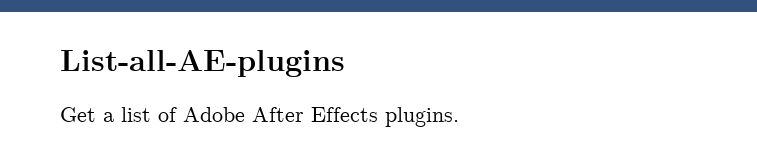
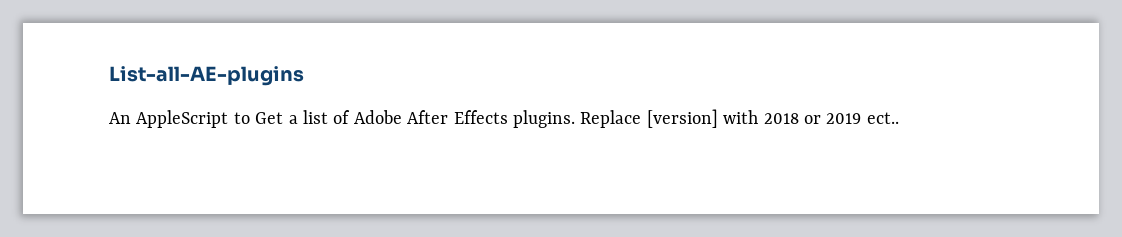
- Get a list of Adobe After Effects plugins.
+ An AppleScript to Get a list of Adobe After Effects plugins.
+ Replace [version] with 2018 or 2019 ect..

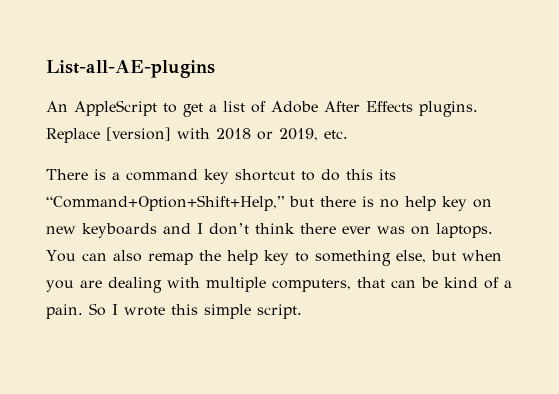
- An AppleScript to Get a list of Adobe After Effects plugins.
+ An AppleScript to get a list of Adobe After Effects plugins.
- Replace [version] with 2018 or 2019 ect..
+ Replace [version] with 2018 or 2019, etc.
+ There is a command key shortcut to do this its “Command+Option+Shift+Help,” but there is no help key on new keyboards and I don’t think there ever was on laptops. You can also remap the help key to something else, but when you are dealing with multiple computers, that can be kind of a pain. So I wrote this simple script.

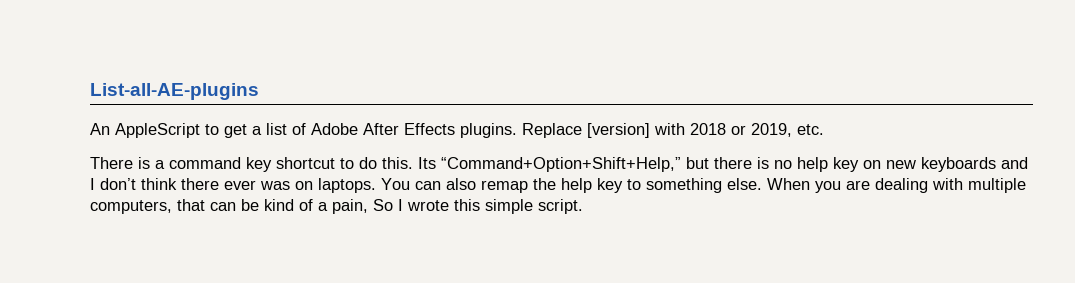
- There is a command key shortcut to do this its “Command+Option+Shift+Help,” but there is no help key on new keyboards and I don’t think there ever was on laptops.
+ There is a command key shortcut to do this. Its “Command+Option+Shift+Help,” but there is no help key on new keyboards and I don’t think there ever was on laptops.
- You can also remap the help key to something else, but when you are dealing with multiple computers, that can be kind of a pain. So I wrote this simple script.
+ You can also remap the help key to something else. When you are dealing with multiple computers, that can be kind of a pain, So I wrote this simple script.

